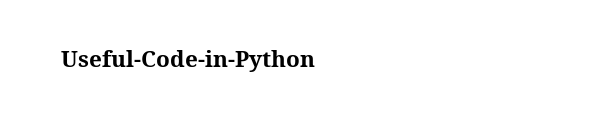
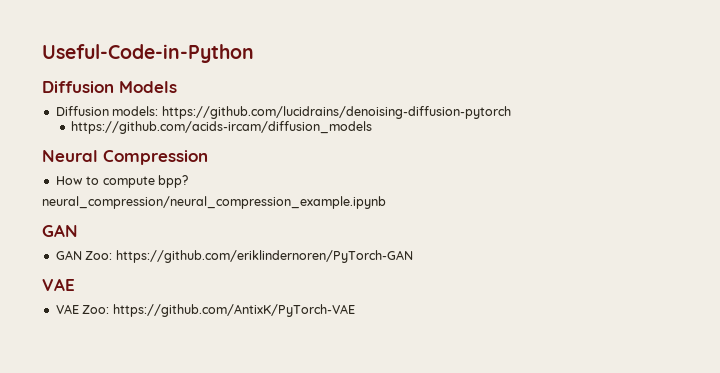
+ Diffusion Models
+ Diffusion models: https://github.com/lucidrains/denoising-diffusion-pytorch
+ https://github.com/acids-ircam/diffusion_models
+ Neural Compression
+ How to compute bpp?
+ neural_compression/neural_compression_example.ipynb
+ GAN
+ GAN Zoo: https://github.com/eriklindernoren/PyTorch-GAN
+ VAE
+ VAE Zoo: https://github.com/AntixK/PyTorch-VAE

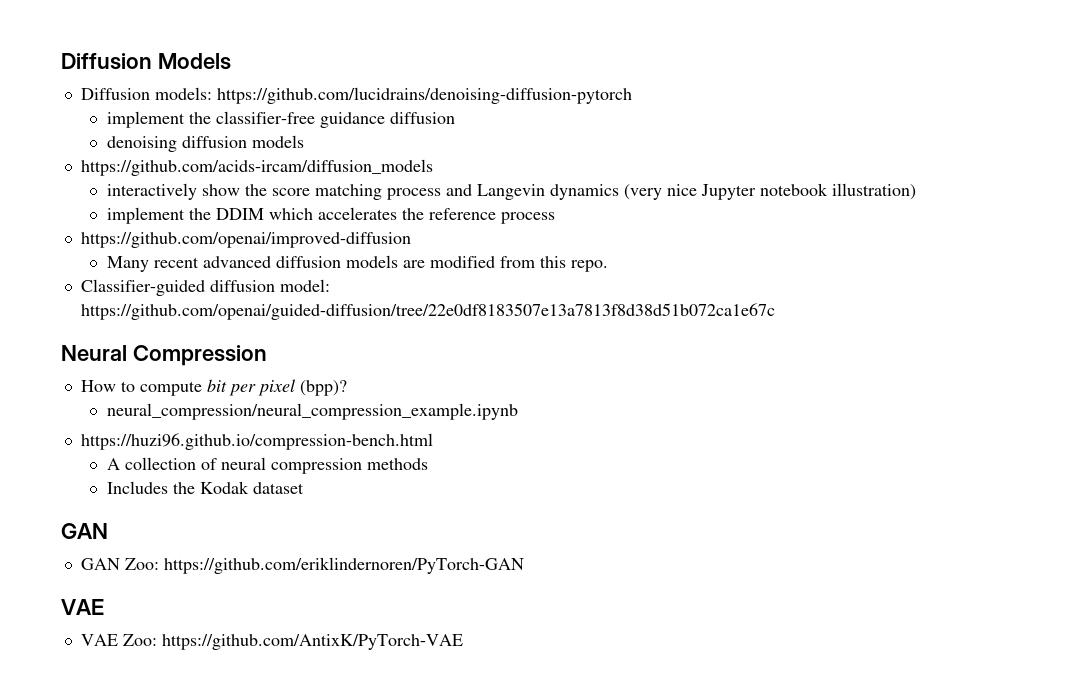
- Useful-Code-in-Python
+ implement the classifier-free guidance diffusion
+ denoising diffusion models
  https://github.com/acids-ircam/diffusion_models
+ interactively show the score matching process and Langevin dynamics (very nice Jupyter notebook illustration)
+ implement the DDIM which accelerates the reference process
+ https://github.com/openai/improved-diffusion
+ Many recent advanced diffusion models are modified from this repo.
+ Classifier-guided diffusion model: https://github.com/openai/guided-diffusion/tree/22e0df8183507e13a7813f8d38d51b072ca1e67c
- How to compute bpp?
+ How to compute bit per pixel (bpp)?
  neural_compression/neural_compression_example.ipynb
+ https://huzi96.github.io/compression-bench.html
+ A collection of neural compression methods
+ Includes the Kodak dataset

